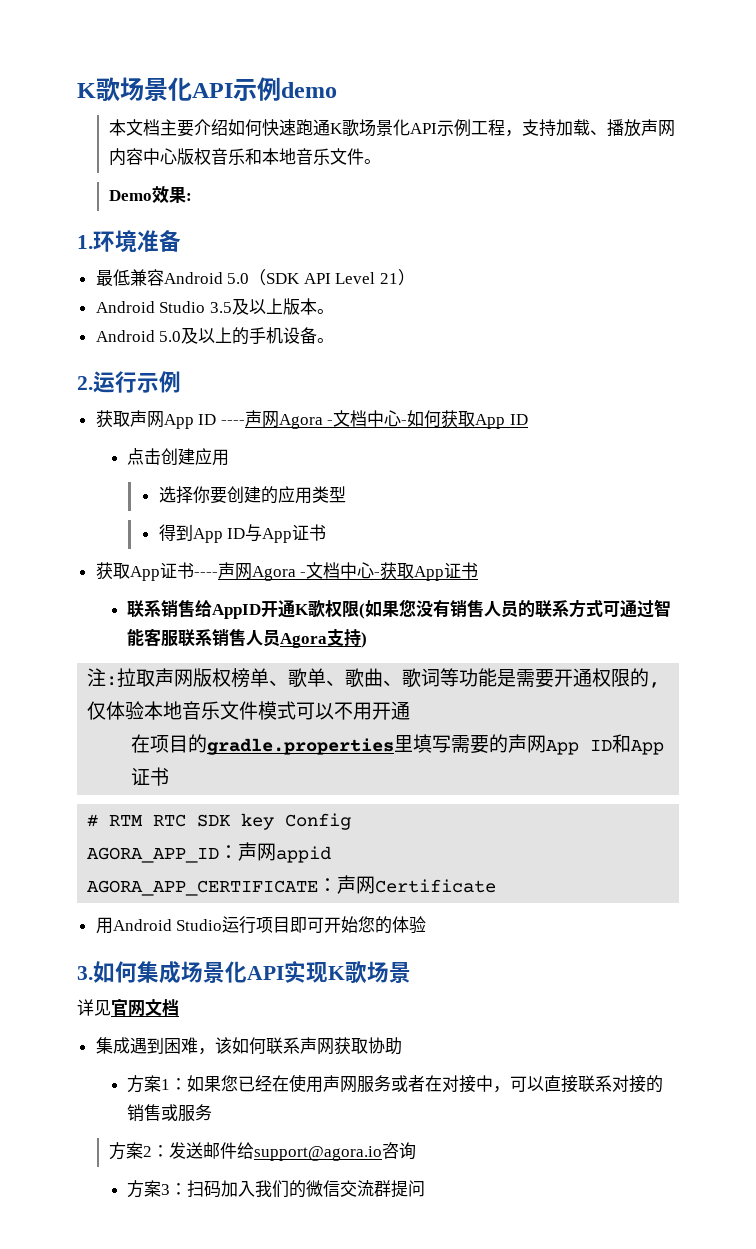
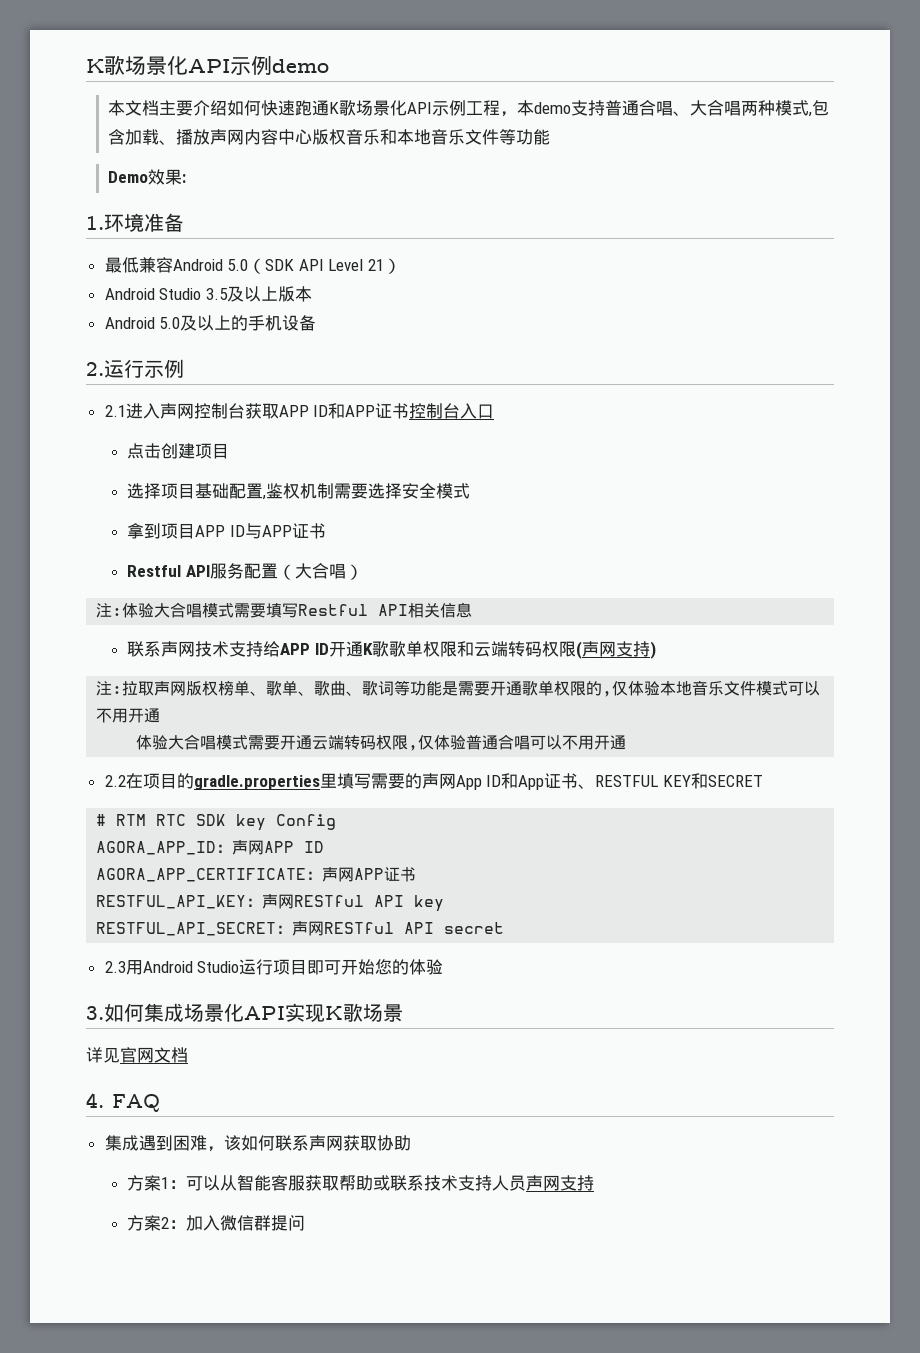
- 本文档主要介绍如何快速跑通K歌场景化API示例工程，支持加载、播放声网内容中心版权音乐和本地音乐文件。
+ 本文档主要介绍如何快速跑通K歌场景化API示例工程，本demo支持普通合唱、大合唱两种模式,包含加载、播放声网内容中心版权音乐和本地音乐文件等功能
- Android Studio 3.5及以上版本。
+ Android Studio 3.5及以上版本
- Android 5.0及以上的手机设备。
+ Android 5.0及以上的手机设备
- 获取声网App ID ----声网Agora -文档中心-如何获取App ID
+ 2.1进入声网控制台获取APP ID和APP证书控制台入口
- 点击创建应用
- 选择你要创建的应用类型
- 得到App ID与App证书
- 获取App证书----声网Agora -文档中心-获取App证书
- 联系销售给AppID开通K歌权限(如果您没有销售人员的联系方式可通过智能客服联系销售人员Agora支持)
+ 点击创建项目
+ 选择项目基础配置,鉴权机制需要选择安全模式
+ 拿到项目APP ID与APP证书
+ Restful API服务配置（大合唱）
+ 注:体验大合唱模式需要填写Restful API相关信息
+ 联系声网技术支持给APP ID开通K歌歌单权限和云端转码权限(声网支持)
- 注:拉取声网版权榜单、歌单、歌曲、歌词等功能是需要开通权限的,仅体验本地音乐文件模式可以不用开通
+ 注:拉取声网版权榜单、歌单、歌曲、歌词等功能是需要开通歌单权限的,仅体验本地音乐文件模式可以不用开通
- 在项目的gradle.properties里填写需要的声网App ID和App证书
+ 体验大合唱模式需要开通云端转码权限,仅体验普通合唱可以不用开通
+ 2.2在项目的gradle.properties里填写需要的声网App ID和App证书、RESTFUL KEY和SECRET
- AGORA_APP_ID：声网appid
+ AGORA_APP_ID：声网APP ID
- AGORA_APP_CERTIFICATE：声网Certificate
- 用Android Studio运行项目即可开始您的体验
+ AGORA_APP_CERTIFICATE：声网APP证书
+ RESTFUL_API_KEY：声网RESTful API key
+ RESTFUL_API_SECRET：声网RESTful API secret
+ 2.3用Android Studio运行项目即可开始您的体验
+ 4. FAQ
- 方案1：如果您已经在使用声网服务或者在对接中，可以直接联系对接的销售或服务
- 方案2：发送邮件给support@agora.io咨询
- 方案3：扫码加入我们的微信交流群提问
+ 方案1：可以从智能客服获取帮助或联系技术支持人员声网支持
+ 方案2：加入微信群提问

